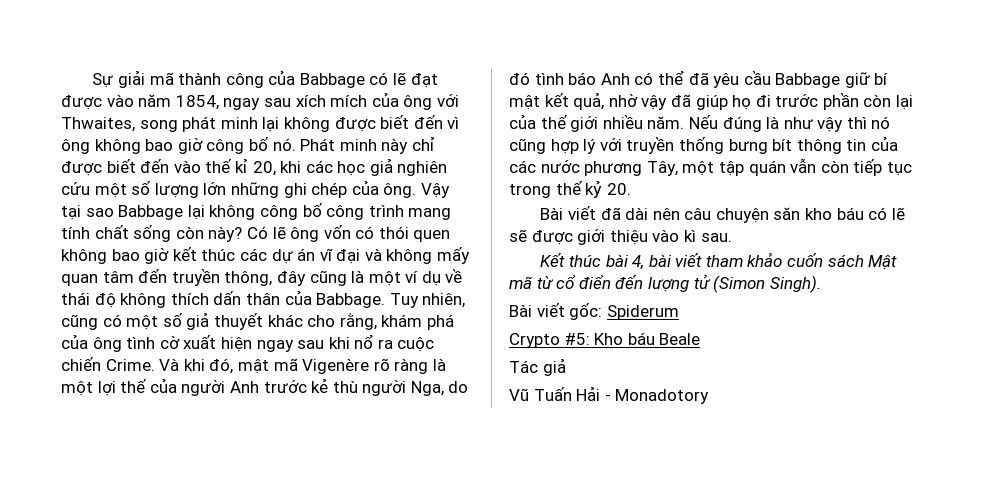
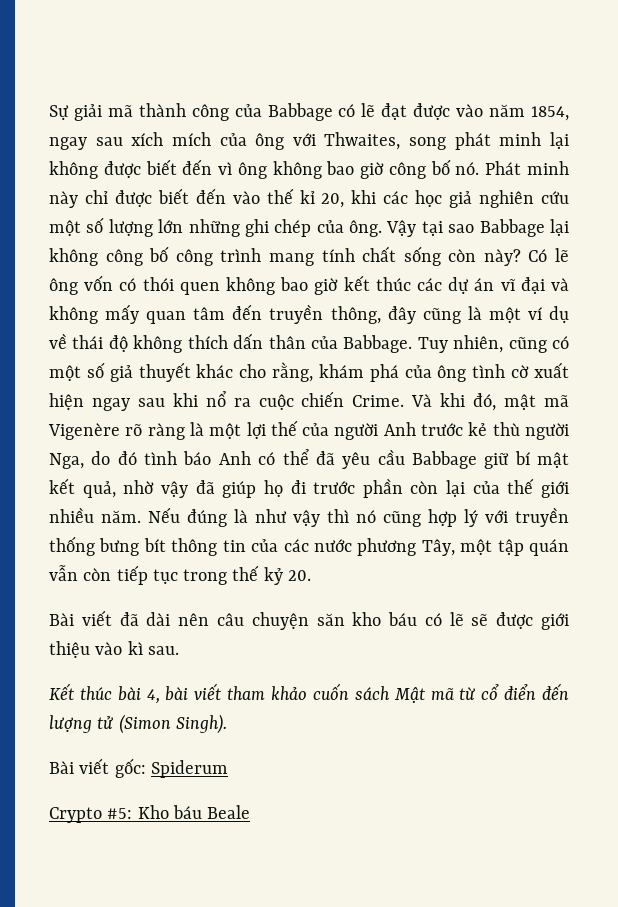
- Tác giả
- Vũ Tuấn Hải - Monadotory

